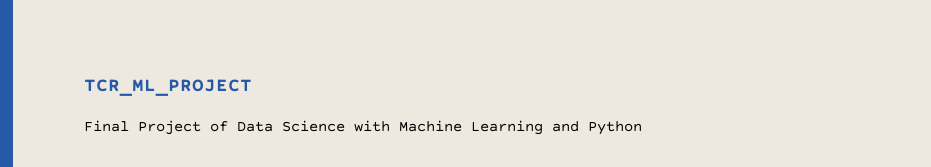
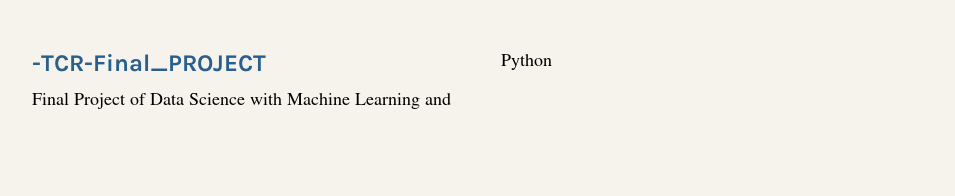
- TCR_ML_PROJECT
+ -TCR-Final_PROJECT

